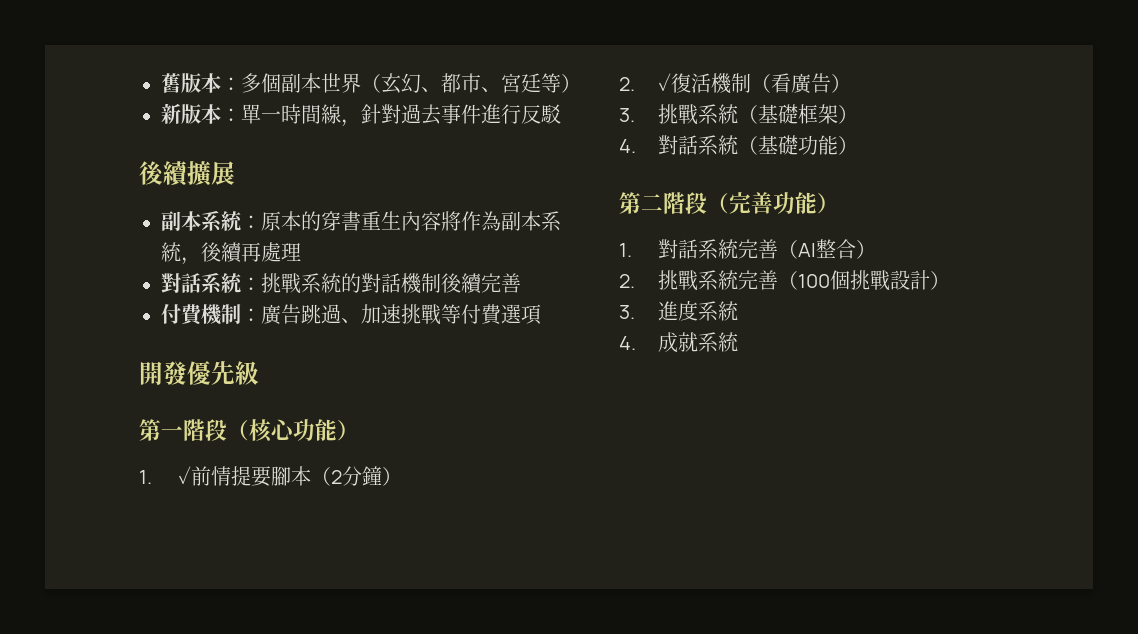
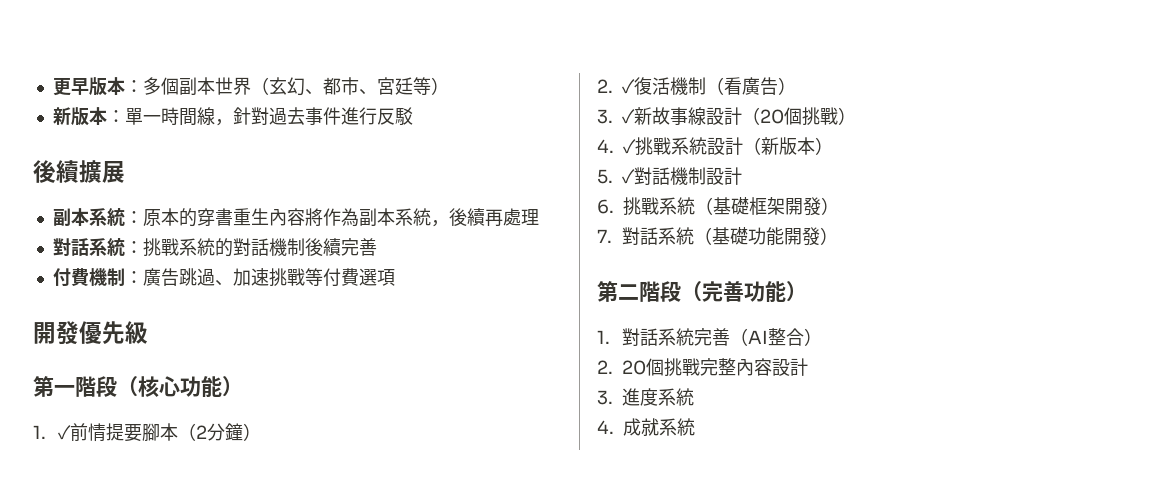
- 舊版本：多個副本世界（玄幻、都市、宮廷等）
+ 更早版本：多個副本世界（玄幻、都市、宮廷等）
- 3.挑戰系統（基礎框架）
- 4.對話系統（基礎功能）
+ 3. ✓新故事線設計（20個挑戰）
+ 4. ✓挑戰系統設計（新版本）
+ 5. ✓對話機制設計
+ 6.挑戰系統（基礎框架開發）
+ 7.對話系統（基礎功能開發）
- 2.挑戰系統完善（100個挑戰設計）
+ 2. 20個挑戰完整內容設計

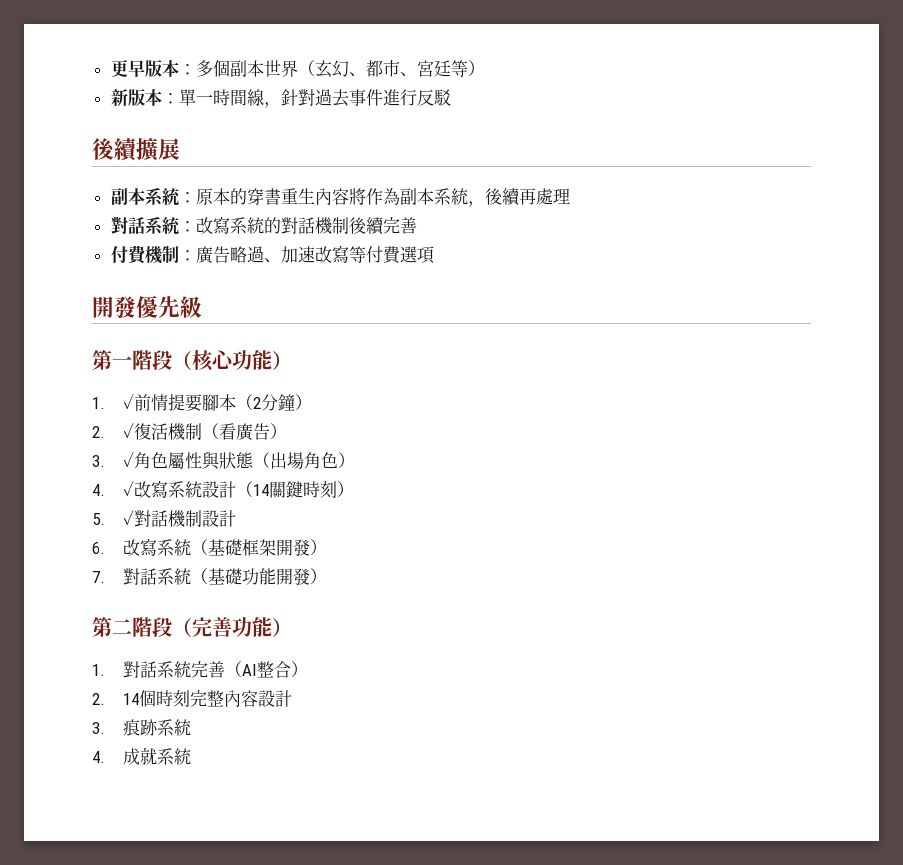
- 對話系統：挑戰系統的對話機制後續完善
+ 對話系統：改寫系統的對話機制後續完善
- 付費機制：廣告跳過、加速挑戰等付費選項
+ 付費機制：廣告略過、加速改寫等付費選項
- 3. ✓新故事線設計（20個挑戰）
+ 3. ✓角色屬性與狀態（出場角色）
- 4. ✓挑戰系統設計（新版本）
+ 4. ✓改寫系統設計（14關鍵時刻）
- 6.挑戰系統（基礎框架開發）
+ 6.改寫系統（基礎框架開發）
- 2. 20個挑戰完整內容設計
+ 2. 14個時刻完整內容設計
- 3.進度系統
+ 3.痕跡系統

